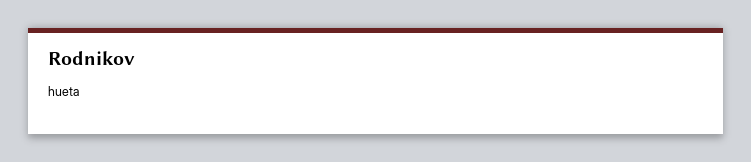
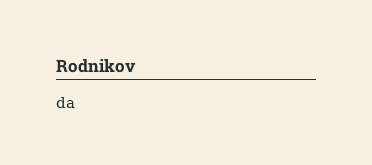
- hueta
+ da

